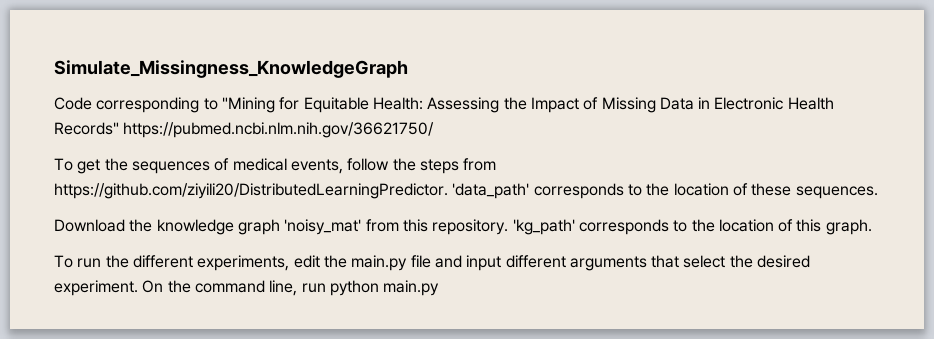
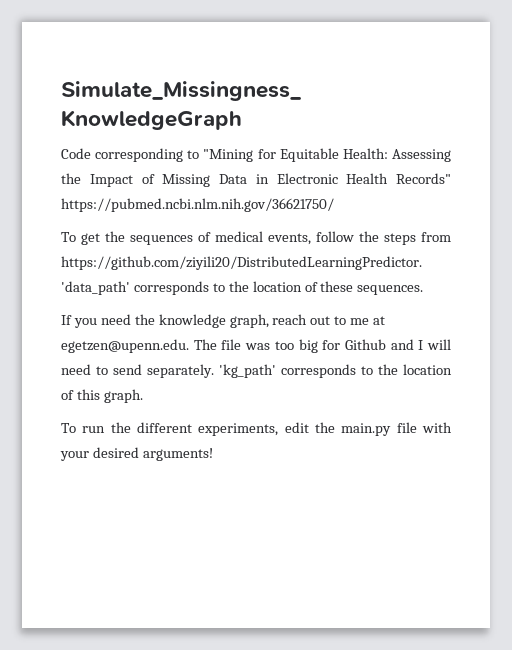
- Download the knowledge graph 'noisy_mat' from this repository.
+ If you need the knowledge graph, reach out to me at egetzen@upenn.edu. The file was too big for Github and I will need to send separately.
- To run the different experiments, edit the main.py file and input different arguments that select the desired experiment. On the command line, run python main.py
+ To run the different experiments, edit the main.py file with your desired arguments!

